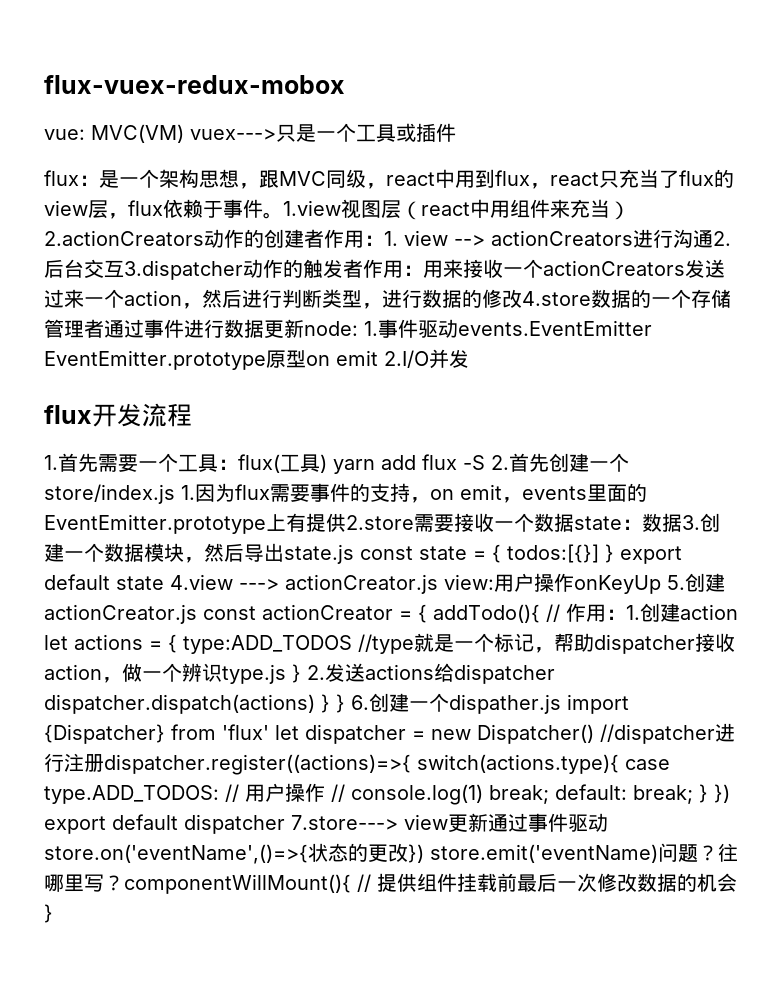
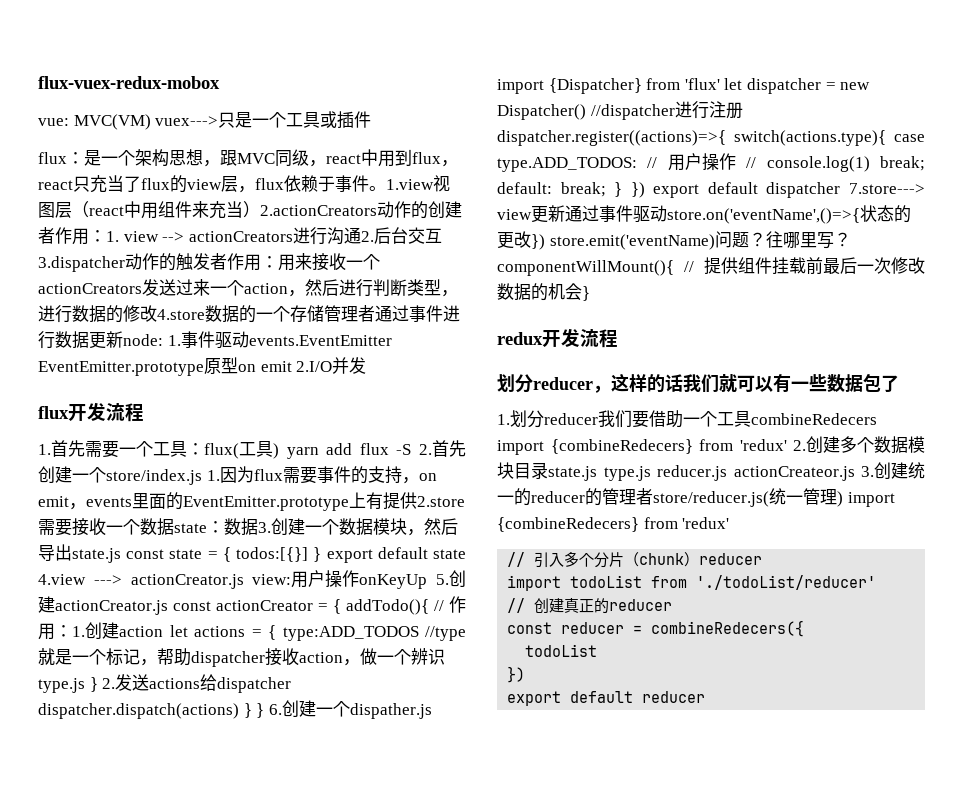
+ redux开发流程
+ 划分reducer，这样的话我们就可以有一些数据包了
+ 1.划分reducer我们要借助一个工具combineRedecers import {combineRedecers} from 'redux' 2.创建多个数据模块目录state.js type.js reducer.js actionCreateor.js 3.创建统一的reducer的管理者store/reducer.js(统一管理) import {combineRedecers} from 'redux'
+ // 引入多个分片（chunk）reducer
+ import todoList from './todoList/reducer'
+ // 创建真正的reducer
+ const reducer = combineRedecers({
+ todoList
+ })
+ export default reducer

